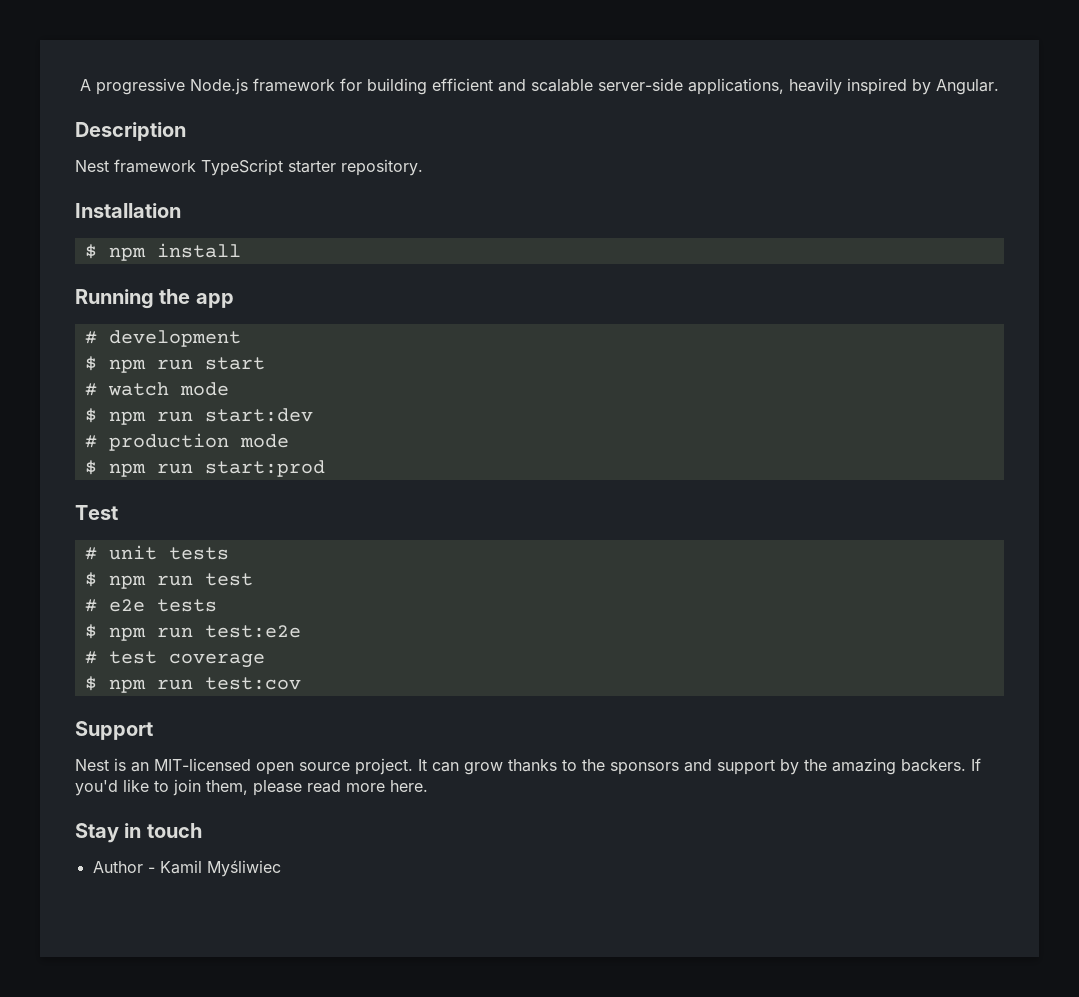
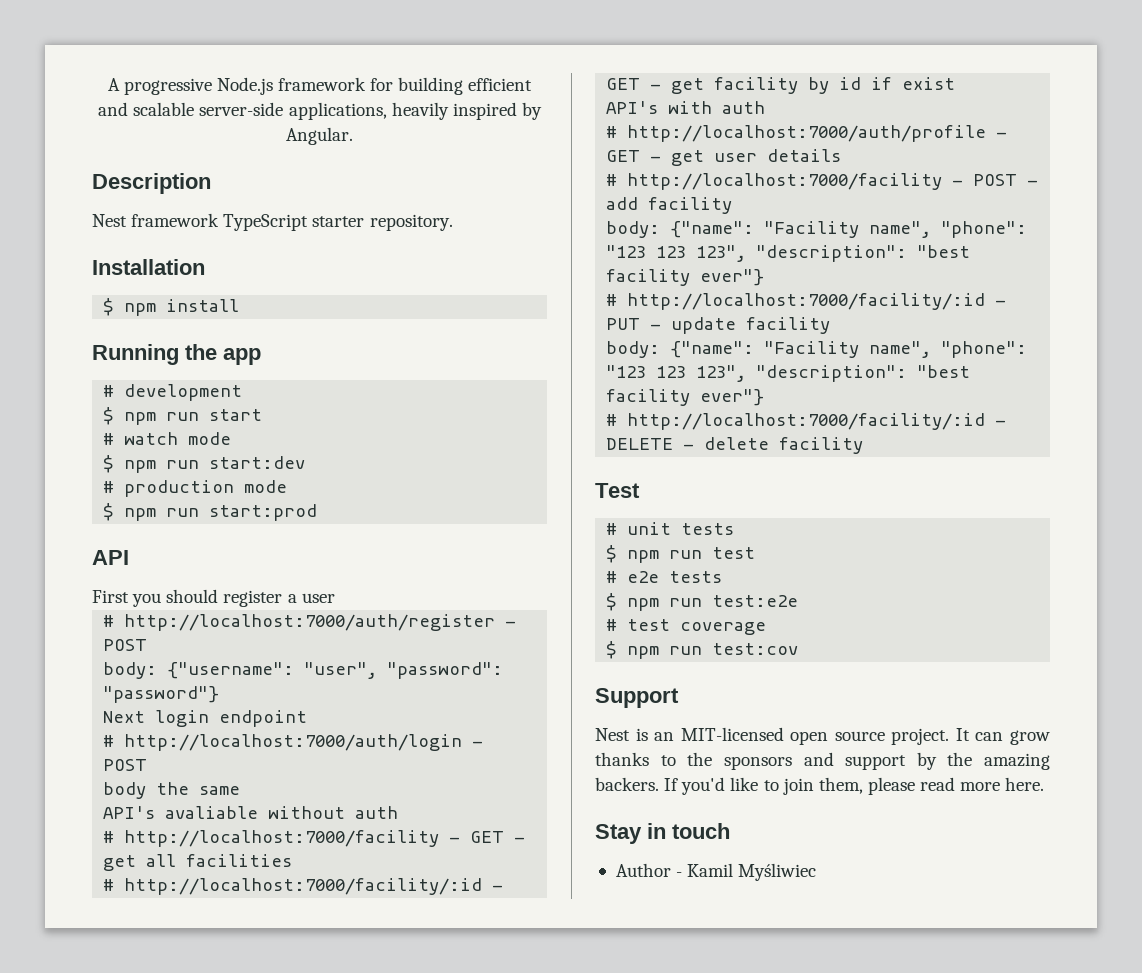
+ API
+ First you should register a user
+ # http://localhost:7000/auth/register - POST
+ body: {"username": "user", "password": "password"}
+ Next login endpoint
+ # http://localhost:7000/auth/login - POST
+ body the same
+ API's avaliable without auth
+ # http://localhost:7000/facility - GET - get all facilities
+ # http://localhost:7000/facility/:id - GET - get facility by id if exist
+ API's with auth
+ # http://localhost:7000/auth/profile - GET - get user details
+ # http://localhost:7000/facility - POST - add facility
+ body: {"name": "Facility name", "phone": "123 123 123", "description": "best facility ever"}
+ # http://localhost:7000/facility/:id - PUT - update facility
+ body: {"name": "Facility name", "phone": "123 123 123", "description": "best facility ever"}
+ # http://localhost:7000/facility/:id - DELETE - delete facility

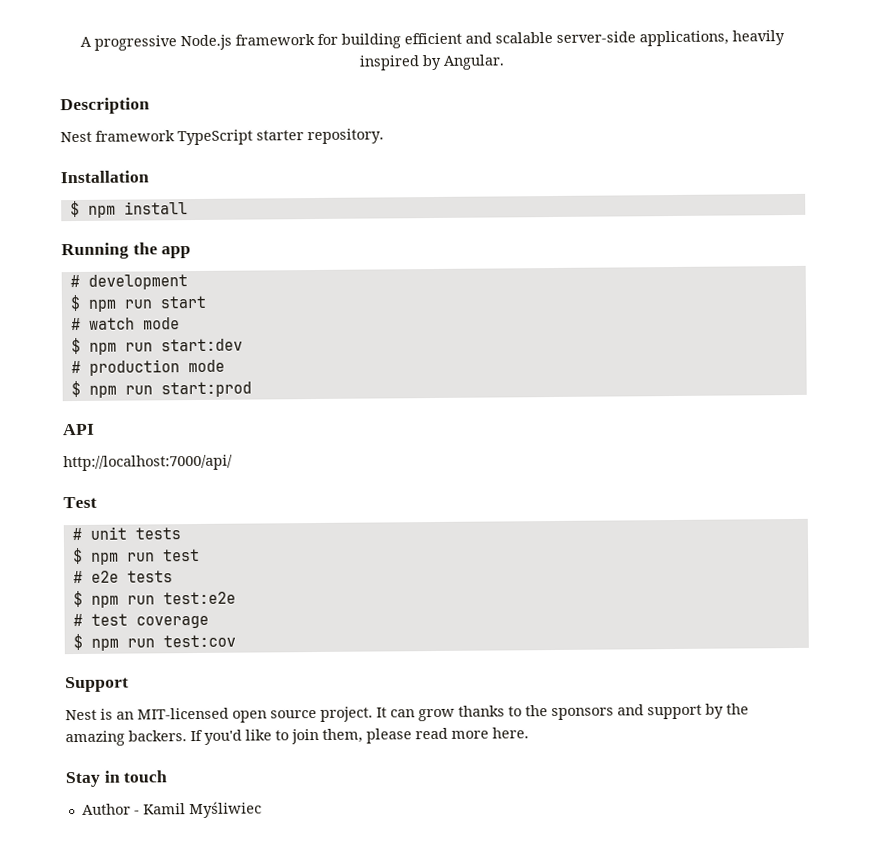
- First you should register a user
- # http://localhost:7000/auth/register - POST
- body: {"username": "user", "password": "password"}
- Next login endpoint
- # http://localhost:7000/auth/login - POST
- body the same
- API's avaliable without auth
- # http://localhost:7000/facility - GET - get all facilities
- # http://localhost:7000/facility/:id - GET - get facility by id if exist
- API's with auth
- # http://localhost:7000/auth/profile - GET - get user details
- # http://localhost:7000/facility - POST - add facility
- body: {"name": "Facility name", "phone": "123 123 123", "description": "best facility ever"}
- # http://localhost:7000/facility/:id - PUT - update facility
- body: {"name": "Facility name", "phone": "123 123 123", "description": "best facility ever"}
- # http://localhost:7000/facility/:id - DELETE - delete facility
+ http://localhost:7000/api/

